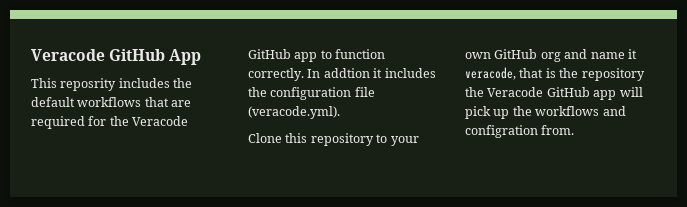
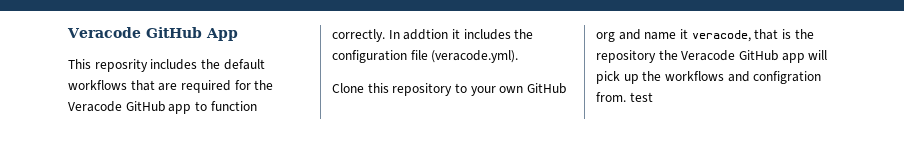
- Clone this repository to your own GitHub org and name it veracode, that is the repository the Veracode GitHub app will pick up the workflows and configration from.
+ Clone this repository to your own GitHub org and name it veracode, that is the repository the Veracode GitHub app will pick up the workflows and configration from. test

